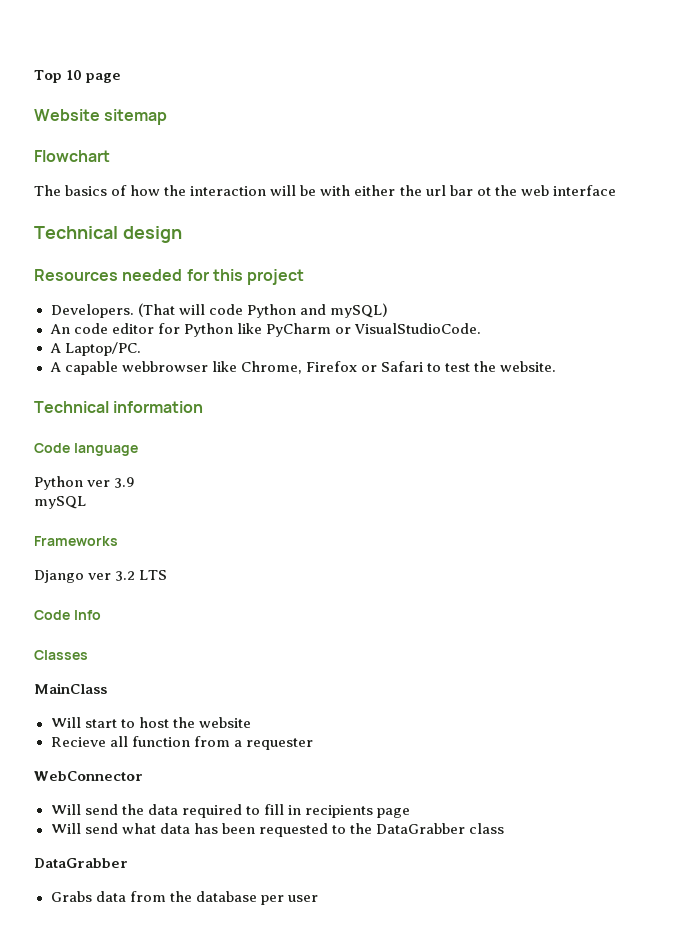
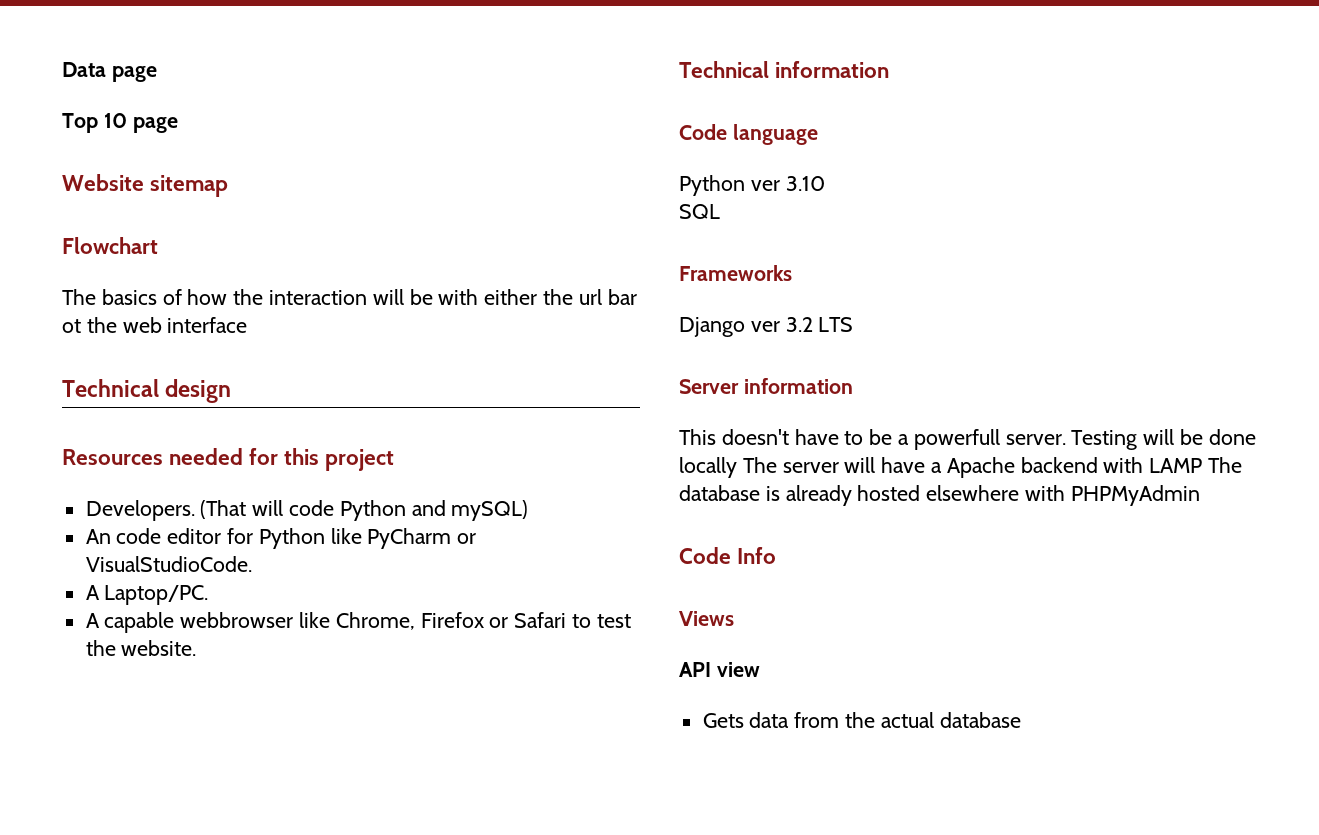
+ Data page
- Python ver 3.9
- mySQL
+ Python ver 3.10
+ SQL
+ Server information
+ This doesn't have to be a powerfull server. Testing will be done locally The server will have a Apache backend with LAMP The database is already hosted elsewhere with PHPMyAdmin
  Code Info
- Classes
- MainClass
- Will start to host the website
- Recieve all function from a requester
- WebConnector
- Will send the data required to fill in recipients page
- Will send what data has been requested to the DataGrabber class
- DataGrabber
- Grabs data from the database per user
+ Views
+ API view
+ Gets data from the actual database

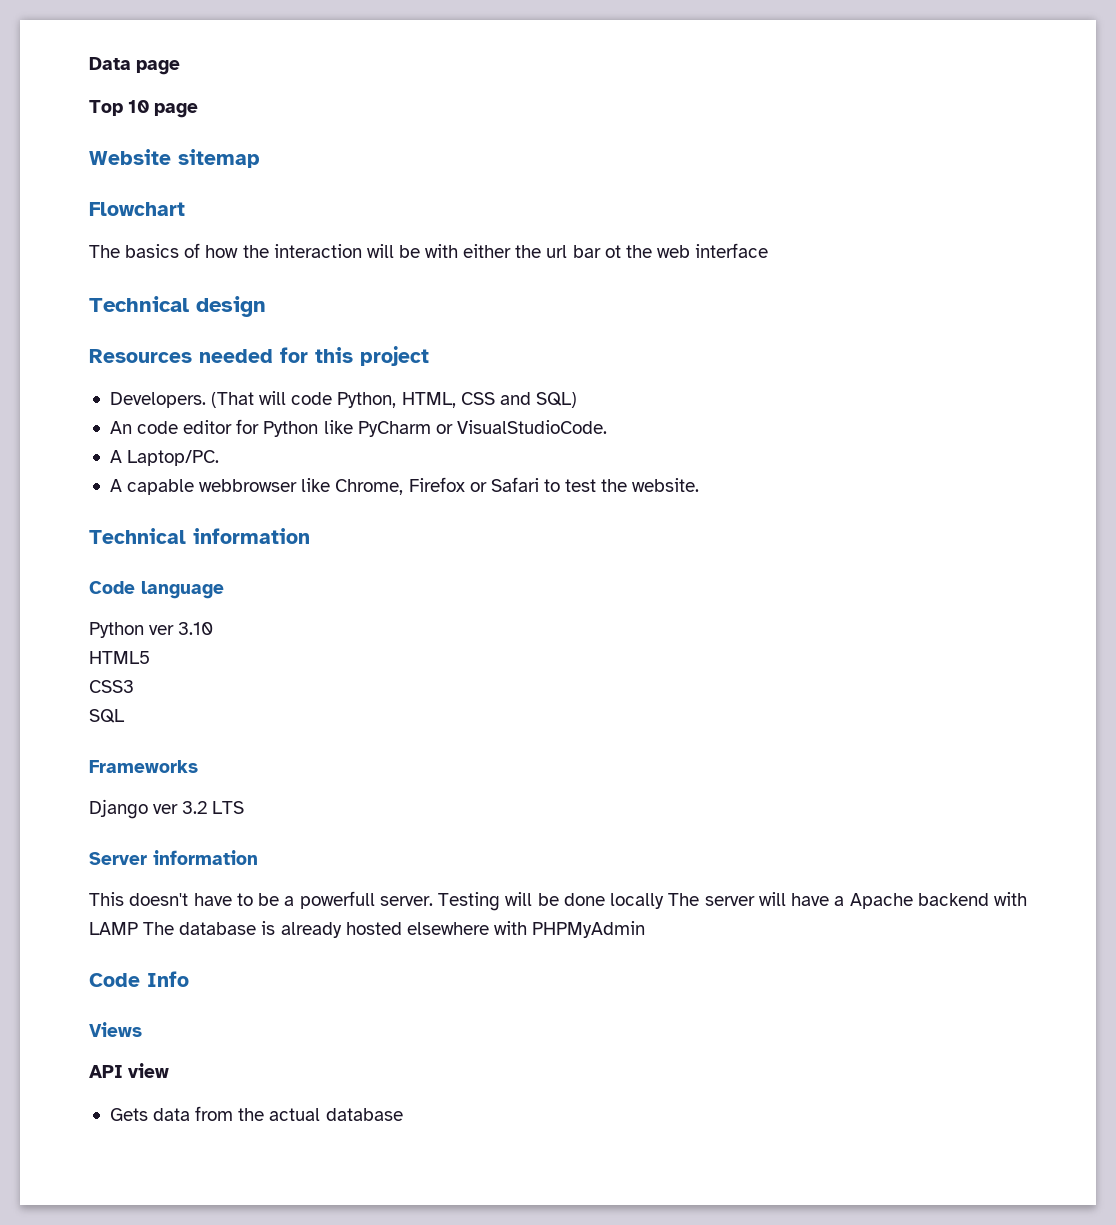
- (That will code Python and mySQL)
+ (That will code Python, HTML, CSS and SQL)
+ HTML5
+ CSS3

